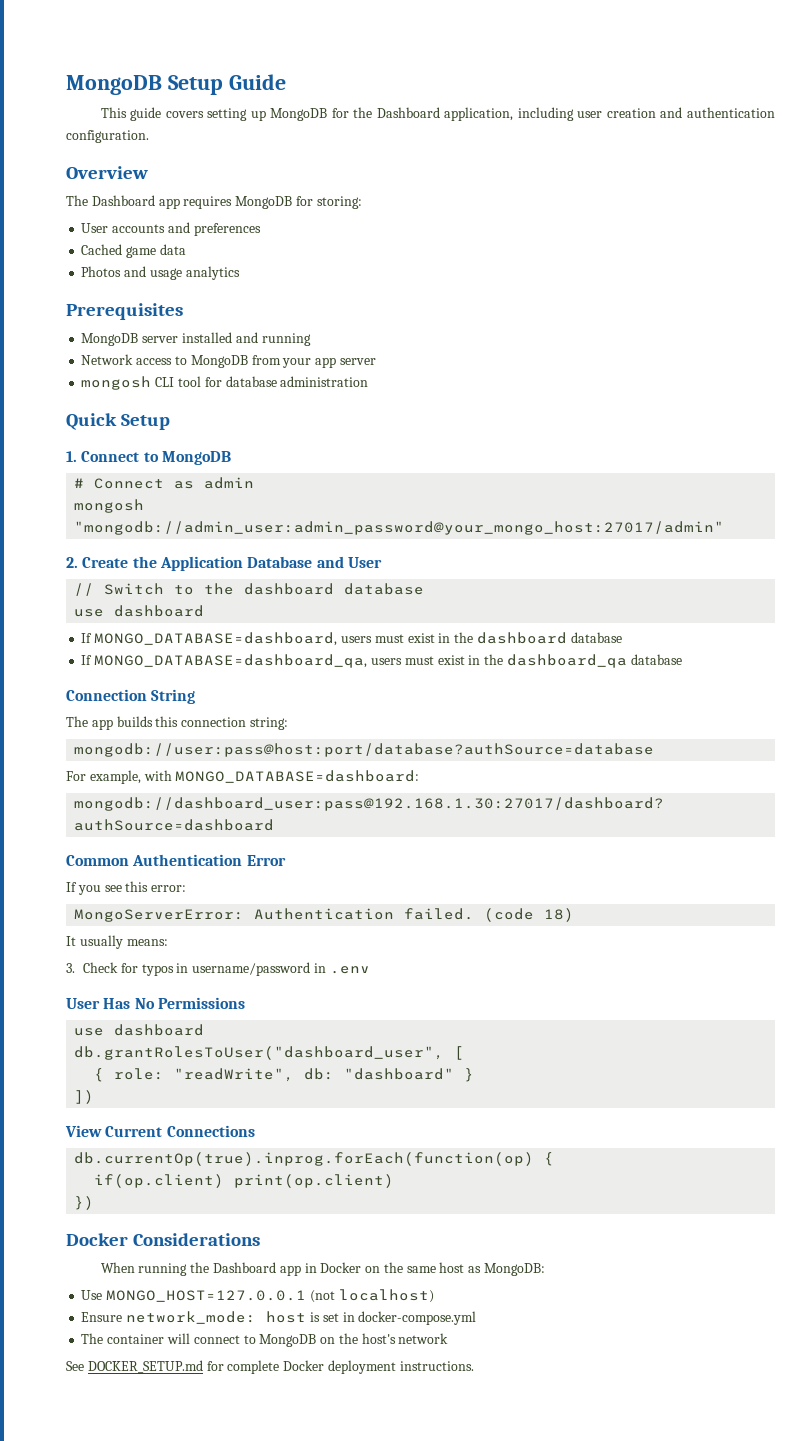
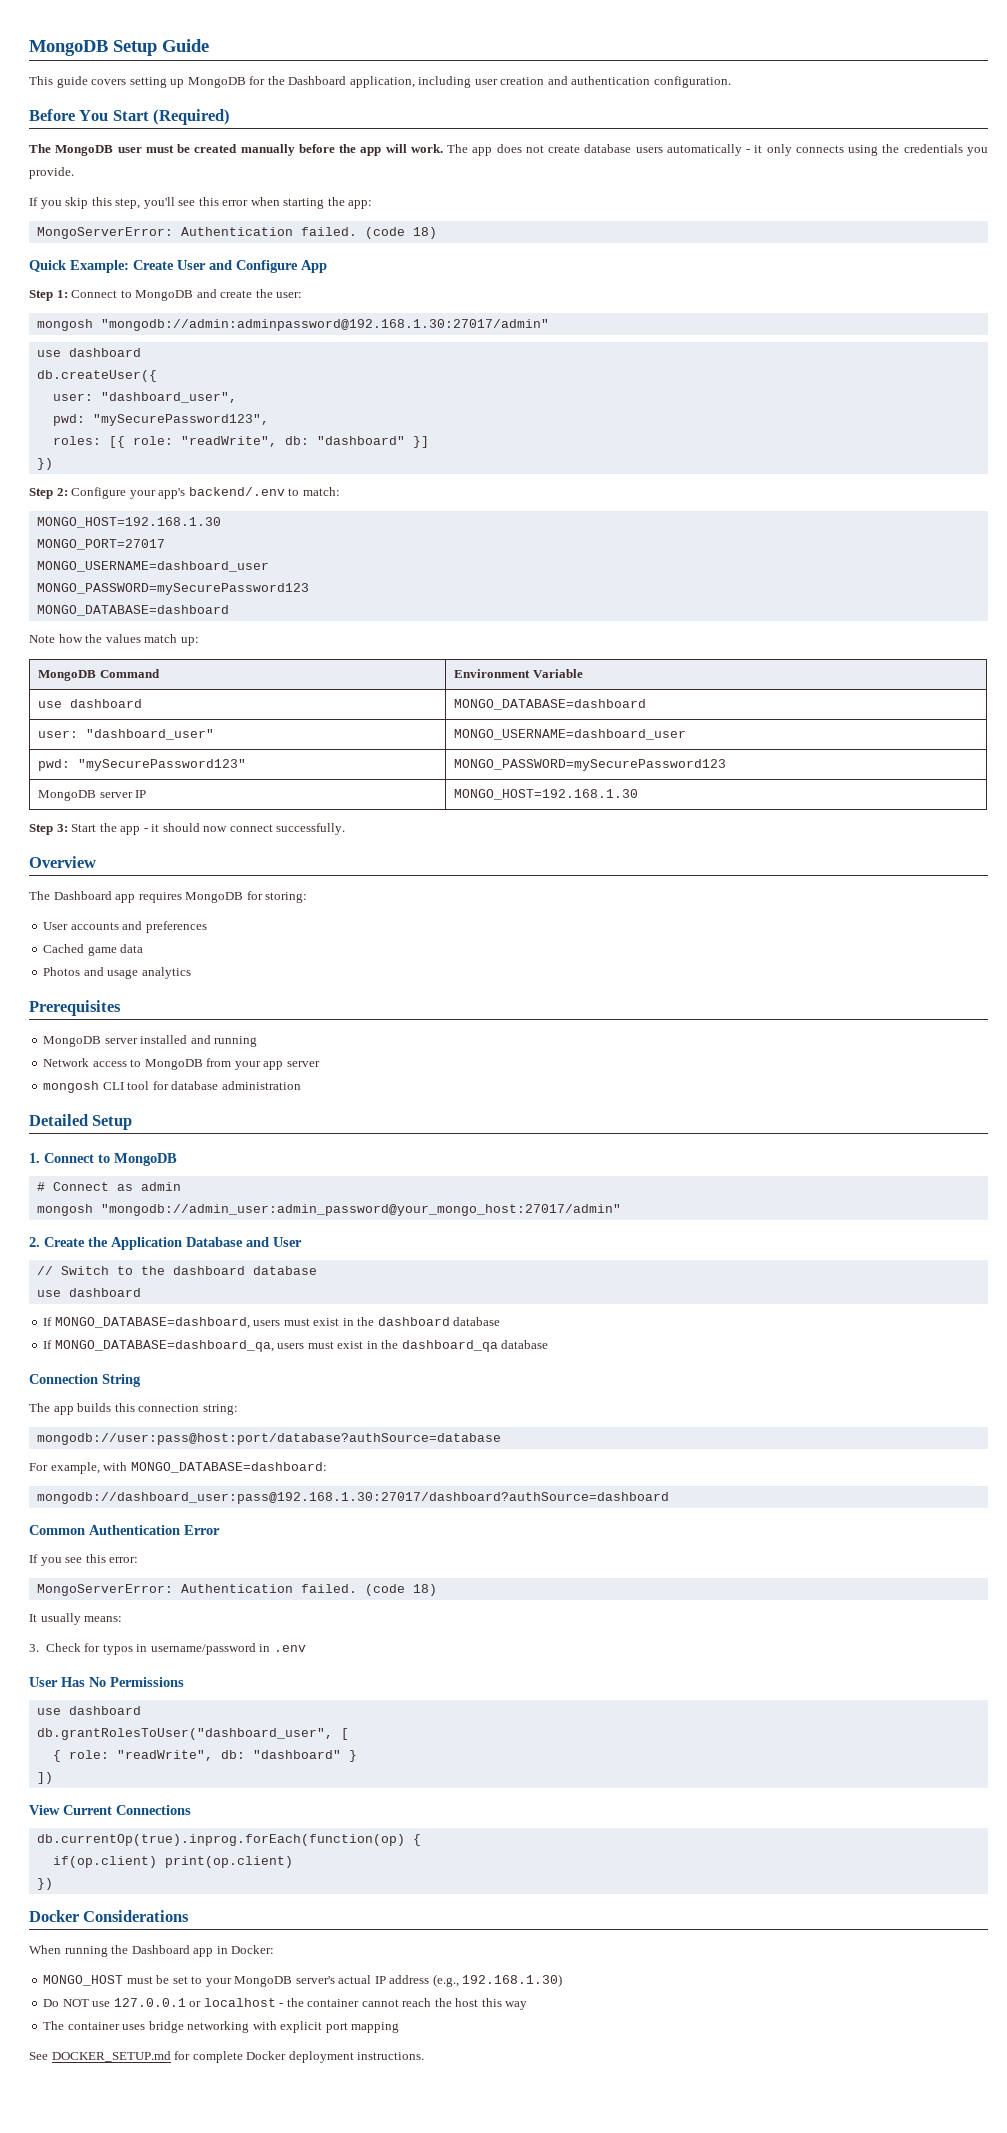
+ Before You Start (Required)
+ The MongoDB user must be created manually before the app will work. The app does not create database users automatically - it only connects using the credentials you provide.
+ If you skip this step, you'll see this error when starting the app:
+ MongoServerError: Authentication failed. (code 18)
+ Quick Example: Create User and Configure App
+ Step 1: Connect to MongoDB and create the user:
+ mongosh "mongodb://admin:adminpassword@192.168.1.30:27017/admin"
+ use dashboard
+ db.createUser({
+ user: "dashboard_user",
+ pwd: "mySecurePassword123",
+ roles: [{ role: "readWrite", db: "dashboard" }]
+ })
+ Step 2: Configure your app's backend/.env to match:
+ MONGO_HOST=192.168.1.30
+ MONGO_PORT=27017
+ MONGO_USERNAME=dashboard_user
+ MONGO_PASSWORD=mySecurePassword123
+ MONGO_DATABASE=dashboard
+ Note how the values match up:
+ MongoDB Command | Environment Variable
+ use dashboard | MONGO_DATABASE=dashboard
+ user: "dashboard_user" | MONGO_USERNAME=dashboard_user
+ pwd: "mySecurePassword123" | MONGO_PASSWORD=mySecurePassword123
+ MongoDB server IP | MONGO_HOST=192.168.1.30
+ Step 3: Start the app - it should now connect successfully.
- Quick Setup
+ Detailed Setup
- When running the Dashboard app in Docker on the same host as MongoDB:
- Use MONGO_HOST=127.0.0.1 (not localhost)
- Ensure network_mode: host is set in docker-compose.yml
- The container will connect to MongoDB on the host's network
+ When running the Dashboard app in Docker:
+ MONGO_HOST must be set to your MongoDB server's actual IP address (e.g., 192.168.1.30)
+ Do NOT use 127.0.0.1 or localhost - the container cannot reach the host this way
+ The container uses bridge networking with explicit port mapping

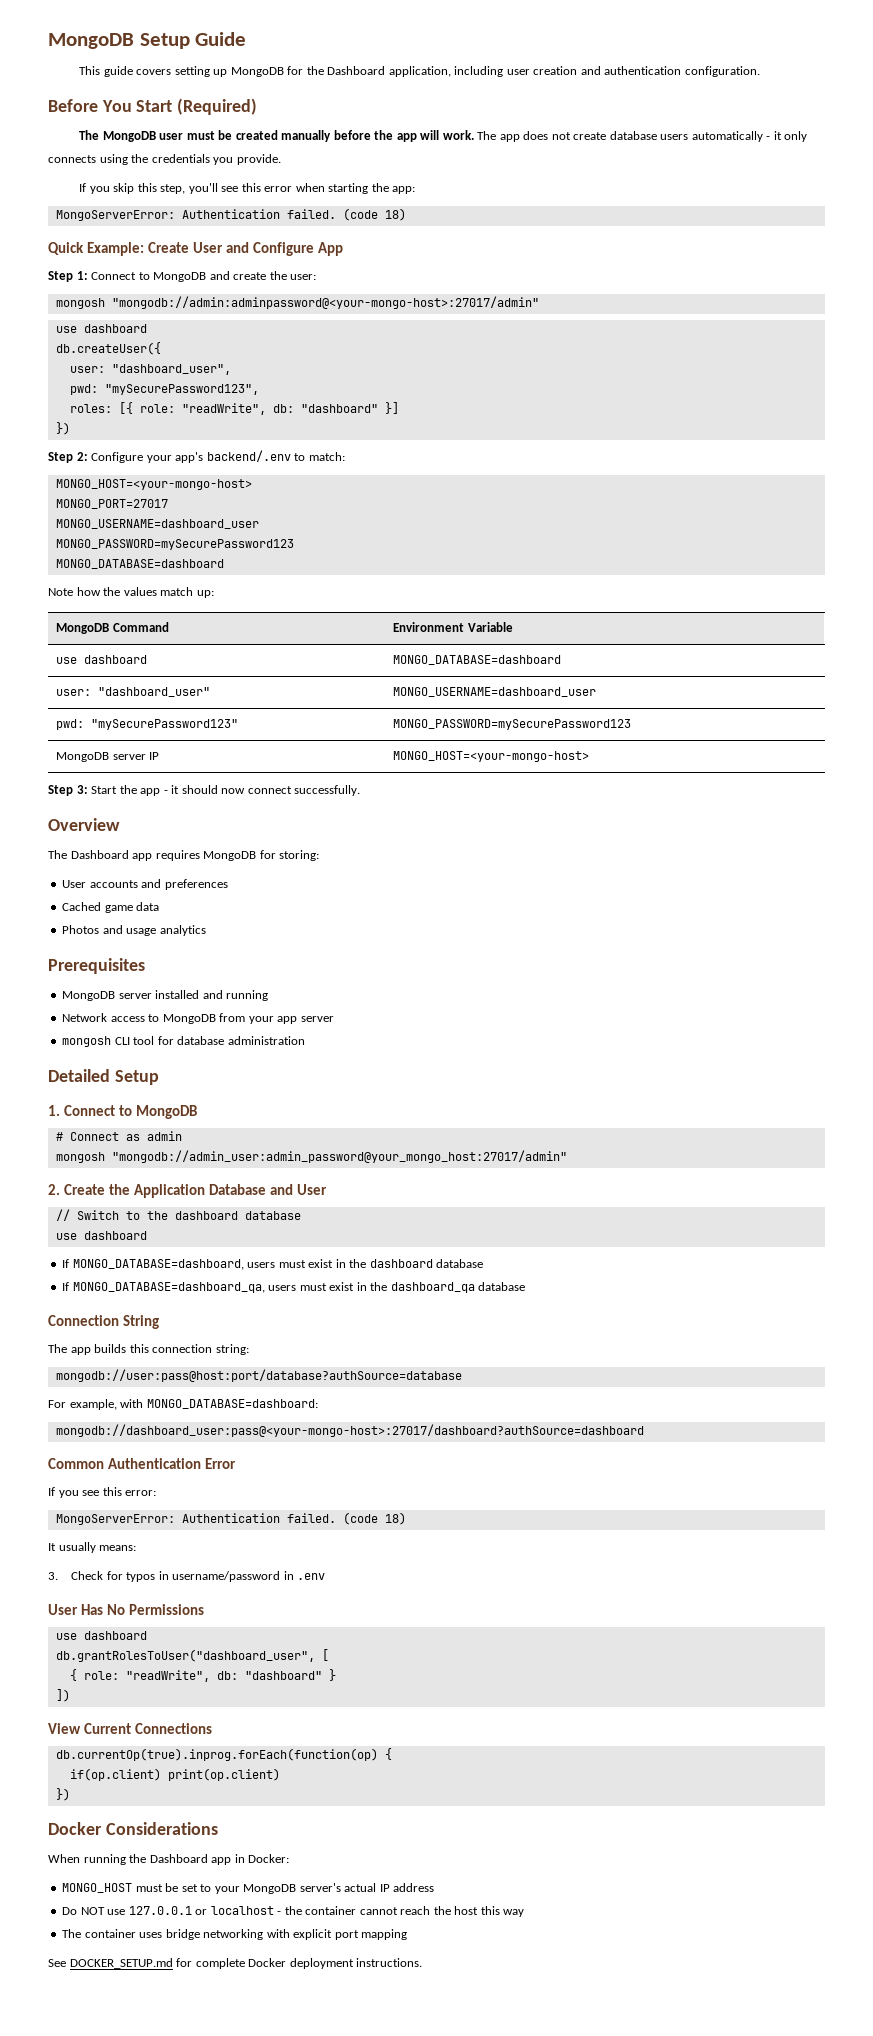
- mongosh "mongodb://admin:adminpassword@192.168.1.30:27017/admin"
+ mongosh "mongodb://admin:adminpassword@<your-mongo-host>:27017/admin"
  Step 2: Configure your app's backend/.env to match:
- MONGO_HOST=192.168.1.30
+ MONGO_HOST=<your-mongo-host>
- MongoDB server IP | MONGO_HOST=192.168.1.30
+ MongoDB server IP | MONGO_HOST=<your-mongo-host>
- mongodb://dashboard_user:pass@192.168.1.30:27017/dashboard?authSource=dashboard
+ mongodb://dashboard_user:pass@<your-mongo-host>:27017/dashboard?authSource=dashboard
- MONGO_HOST must be set to your MongoDB server's actual IP address (e.g., 192.168.1.30)
+ MONGO_HOST must be set to your MongoDB server's actual IP address

